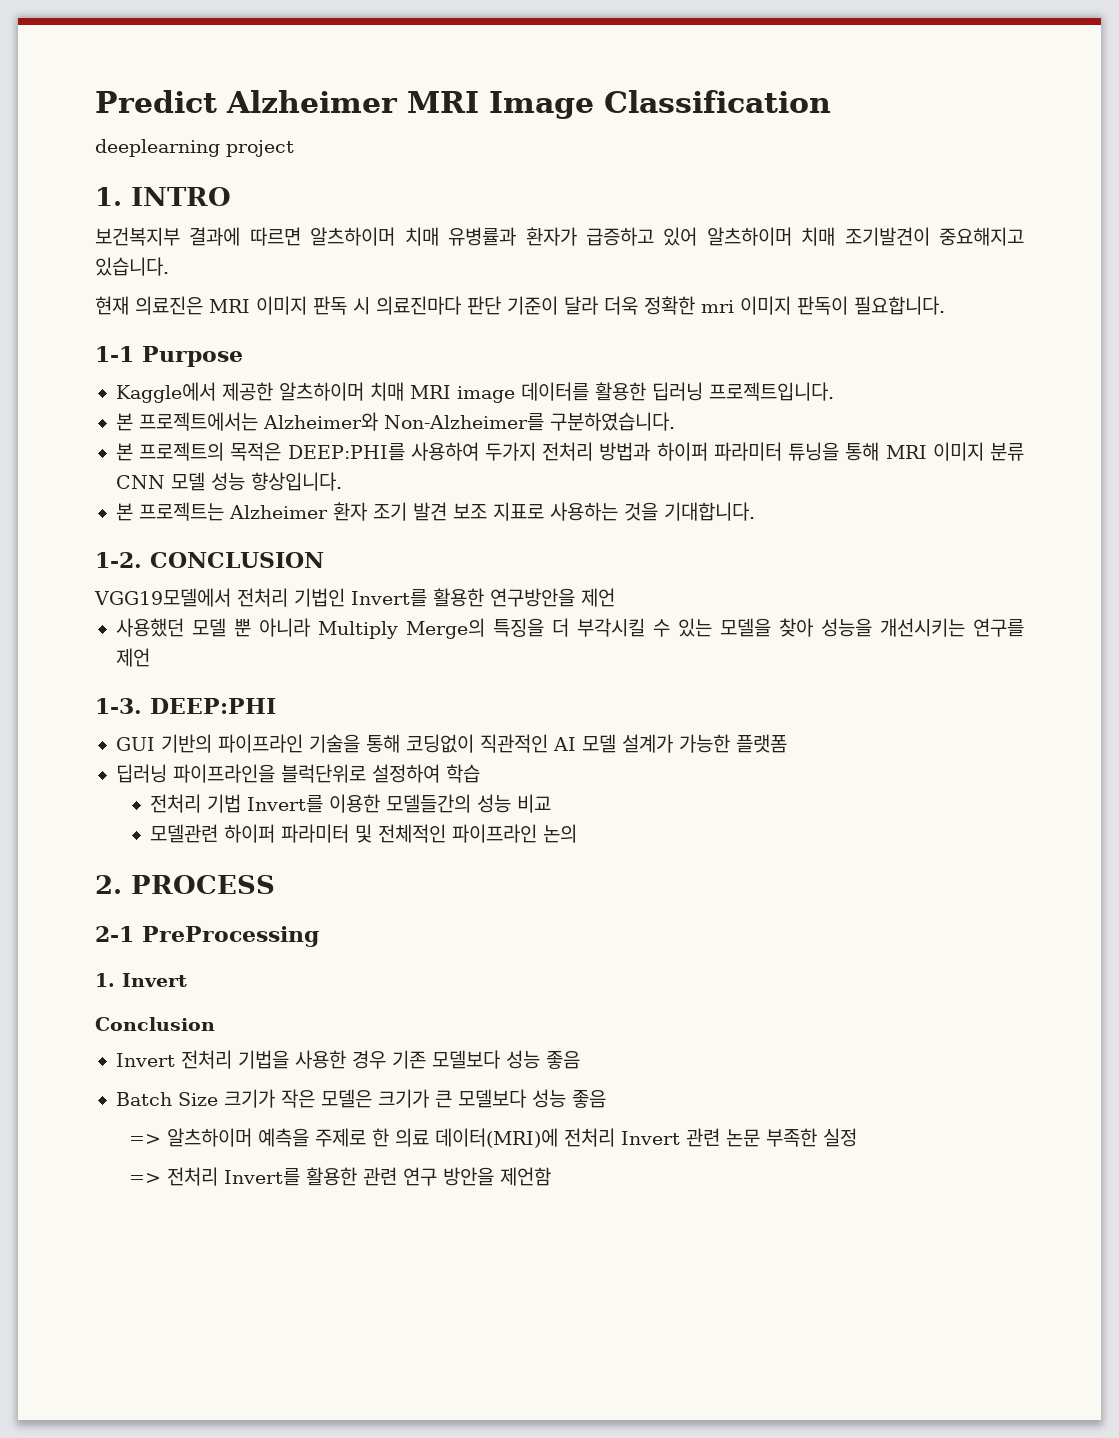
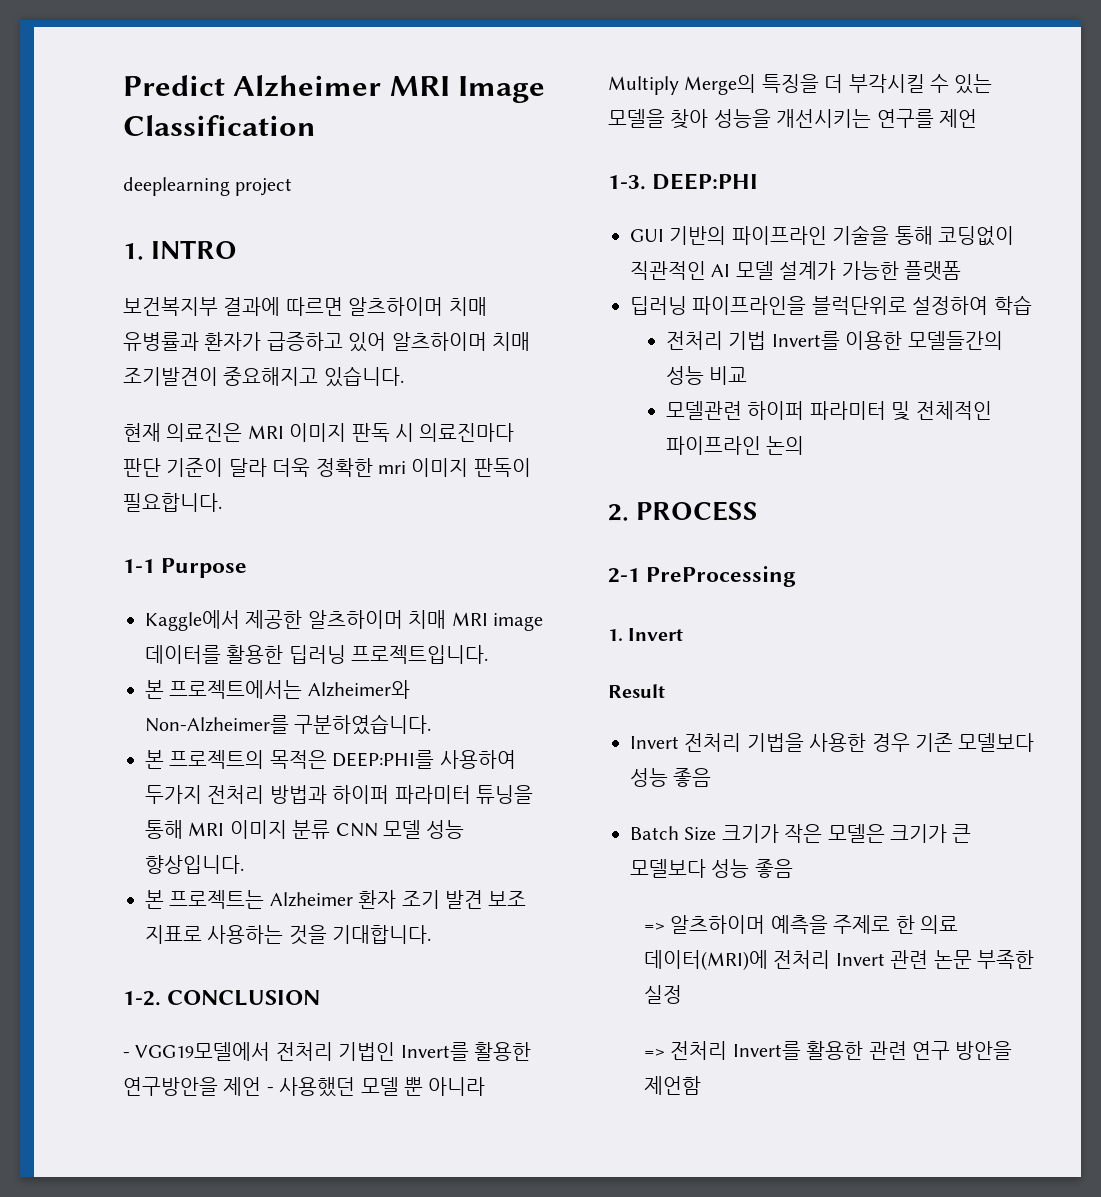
- VGG19모델에서 전처리 기법인 Invert를 활용한 연구방안을 제언
- 사용했던 모델 뿐 아니라 Multiply Merge의 특징을 더 부각시킬 수 있는 모델을 찾아 성능을 개선시키는 연구를 제언
+ - VGG19모델에서 전처리 기법인 Invert를 활용한 연구방안을 제언 - 사용했던 모델 뿐 아니라 Multiply Merge의 특징을 더 부각시킬 수 있는 모델을 찾아 성능을 개선시키는 연구를 제언
- Conclusion
+ Result

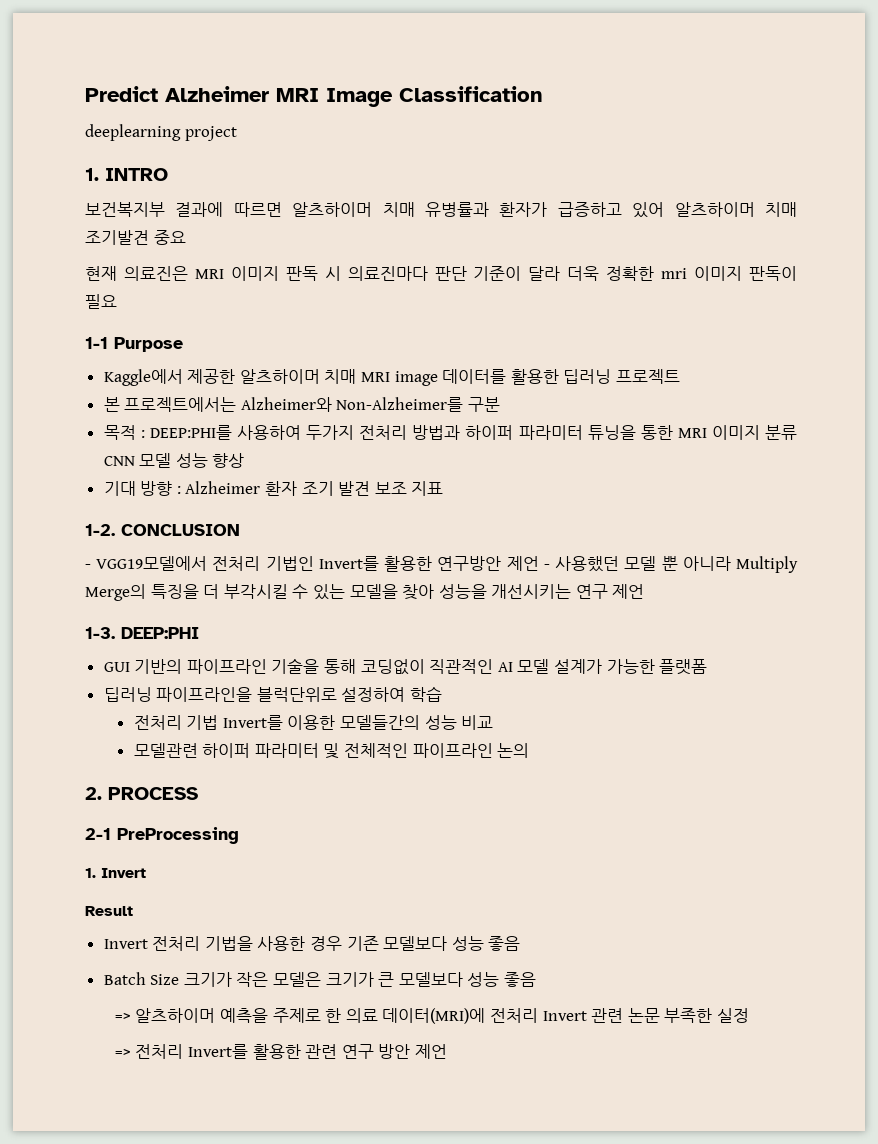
- 보건복지부 결과에 따르면 알츠하이머 치매 유병률과 환자가 급증하고 있어 알츠하이머 치매 조기발견이 중요해지고 있습니다.
+ 보건복지부 결과에 따르면 알츠하이머 치매 유병률과 환자가 급증하고 있어 알츠하이머 치매 조기발견 중요
- 현재 의료진은 MRI 이미지 판독 시 의료진마다 판단 기준이 달라 더욱 정확한 mri 이미지 판독이 필요합니다.
+ 현재 의료진은 MRI 이미지 판독 시 의료진마다 판단 기준이 달라 더욱 정확한 mri 이미지 판독이 필요
- Kaggle에서 제공한 알츠하이머 치매 MRI image 데이터를 활용한 딥러닝 프로젝트입니다.
+ Kaggle에서 제공한 알츠하이머 치매 MRI image 데이터를 활용한 딥러닝 프로젝트
- 본 프로젝트에서는 Alzheimer와 Non-Alzheimer를 구분하였습니다.
- 본 프로젝트의 목적은 DEEP:PHI를 사용하여 두가지 전처리 방법과 하이퍼 파라미터 튜닝을 통해 MRI 이미지 분류 CNN 모델 성능 향상입니다.
- 본 프로젝트는 Alzheimer 환자 조기 발견 보조 지표로 사용하는 것을 기대합니다.
+ 본 프로젝트에서는 Alzheimer와 Non-Alzheimer를 구분
+ 목적 : DEEP:PHI를 사용하여 두가지 전처리 방법과 하이퍼 파라미터 튜닝을 통한 MRI 이미지 분류 CNN 모델 성능 향상
+ 기대 방향 : Alzheimer 환자 조기 발견 보조 지표
- - VGG19모델에서 전처리 기법인 Invert를 활용한 연구방안을 제언 - 사용했던 모델 뿐 아니라 Multiply Merge의 특징을 더 부각시킬 수 있는 모델을 찾아 성능을 개선시키는 연구를 제언
+ - VGG19모델에서 전처리 기법인 Invert를 활용한 연구방안 제언 - 사용했던 모델 뿐 아니라 Multiply Merge의 특징을 더 부각시킬 수 있는 모델을 찾아 성능을 개선시키는 연구 제언
- => 전처리 Invert를 활용한 관련 연구 방안을 제언함
+ => 전처리 Invert를 활용한 관련 연구 방안 제언

